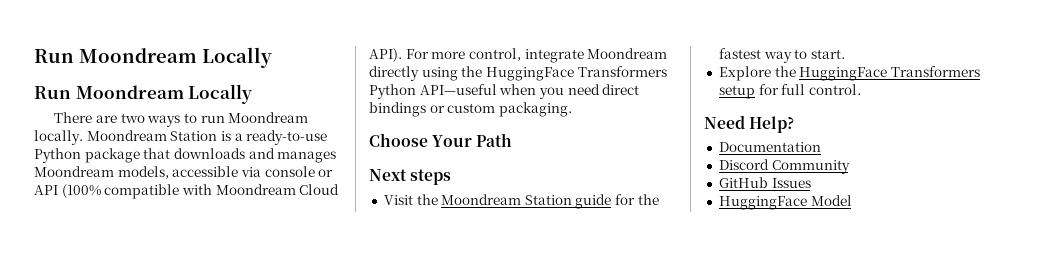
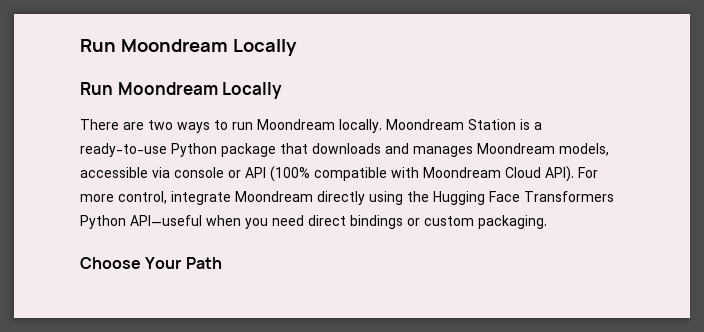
- For more control, integrate Moondream directly using the HuggingFace Transformers Python API—useful when you need direct bindings or custom packaging.
+ For more control, integrate Moondream directly using the Hugging Face Transformers Python API—useful when you need direct bindings or custom packaging.
- Next steps
- Visit the Moondream Station guide for the fastest way to start.
- Explore the HuggingFace Transformers setup for full control.
- Need Help?
- Documentation
- Discord Community
- GitHub Issues
- HuggingFace Model

